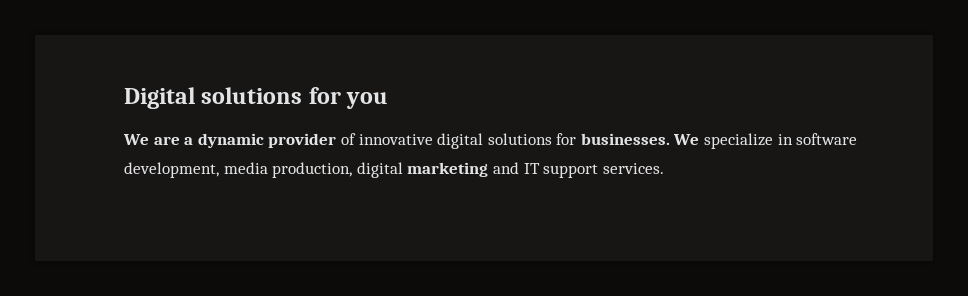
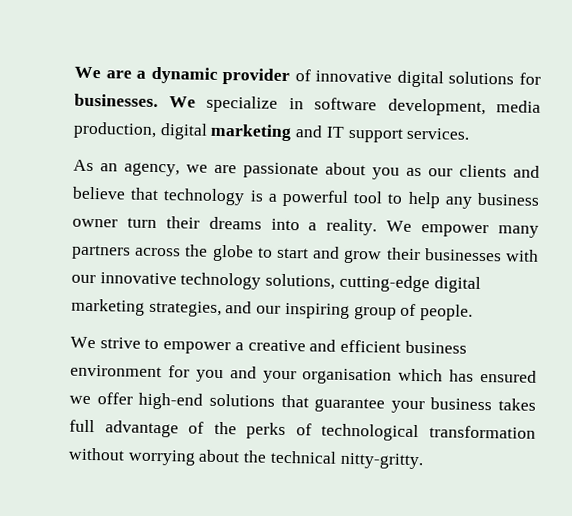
- Digital solutions for you
+ As an agency, we are passionate about you as our clients and believe that technology is a powerful tool to help any business owner turn their dreams into a reality. We empower many partners across the globe to start and grow their businesses with our innovative technology solutions, cutting-edge digital marketing strategies, and our inspiring group of people.
+ We strive to empower a creative and efficient business environment for you and your organisation which has ensured we offer high-end solutions that guarantee your business takes full advantage of the perks of technological transformation without worrying about the technical nitty-gritty.

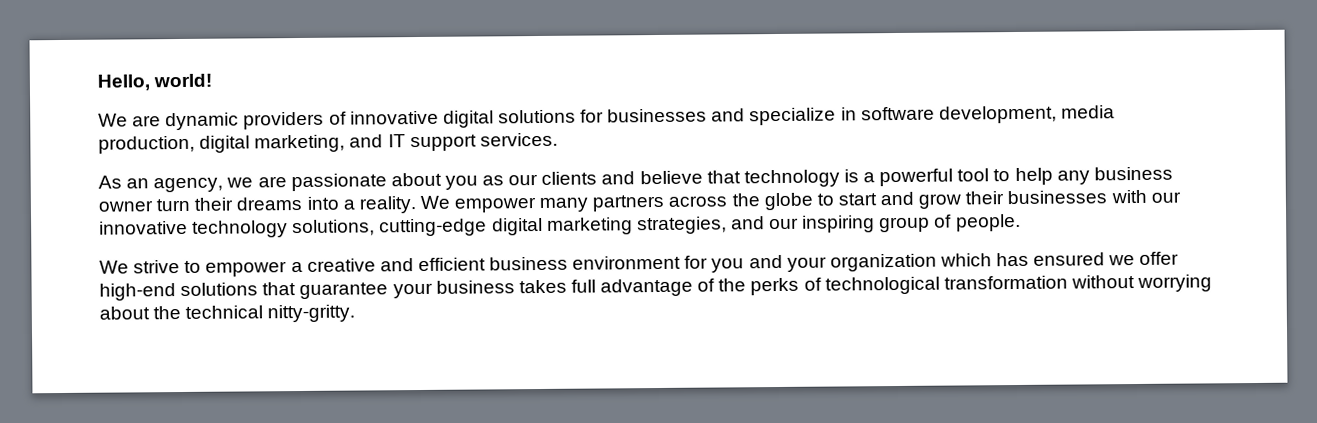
- We are a dynamic provider of innovative digital solutions for businesses. We specialize in software development, media production, digital marketing and IT support services.
+ Hello, world!
+ We are dynamic providers of innovative digital solutions for businesses and specialize in software development, media production, digital marketing, and IT support services.
- We strive to empower a creative and efficient business environment for you and your organisation which has ensured we offer high-end solutions that guarantee your business takes full advantage of the perks of technological transformation without worrying about the technical nitty-gritty.
+ We strive to empower a creative and efficient business environment for you and your organization which has ensured we offer high-end solutions that guarantee your business takes full advantage of the perks of technological transformation without worrying about the technical nitty-gritty.

